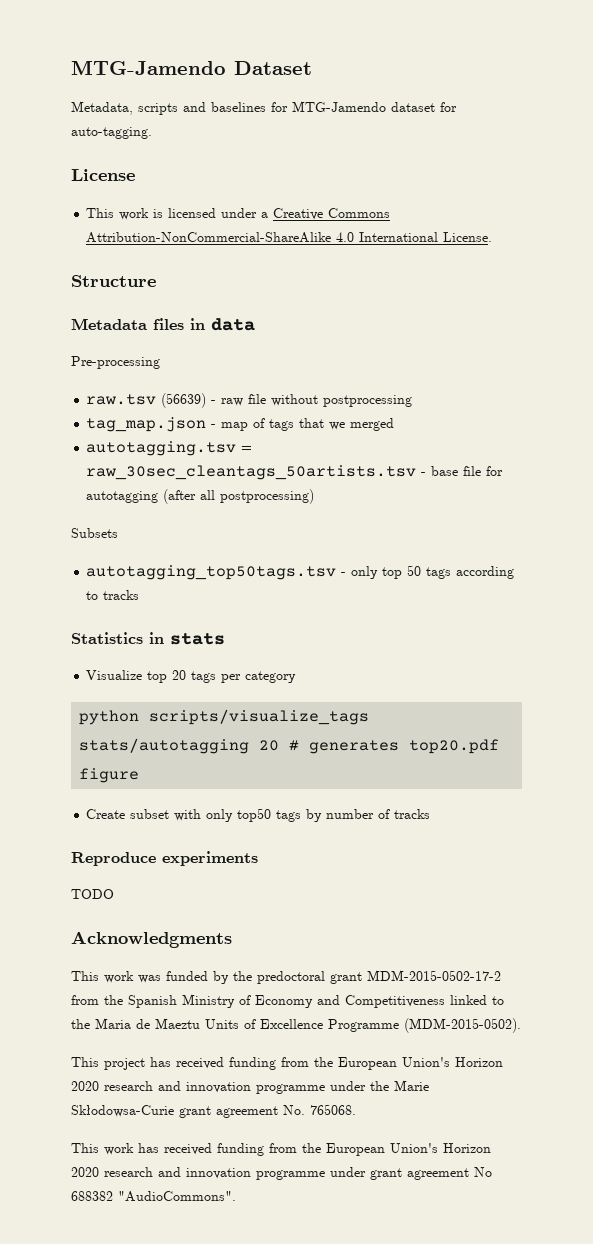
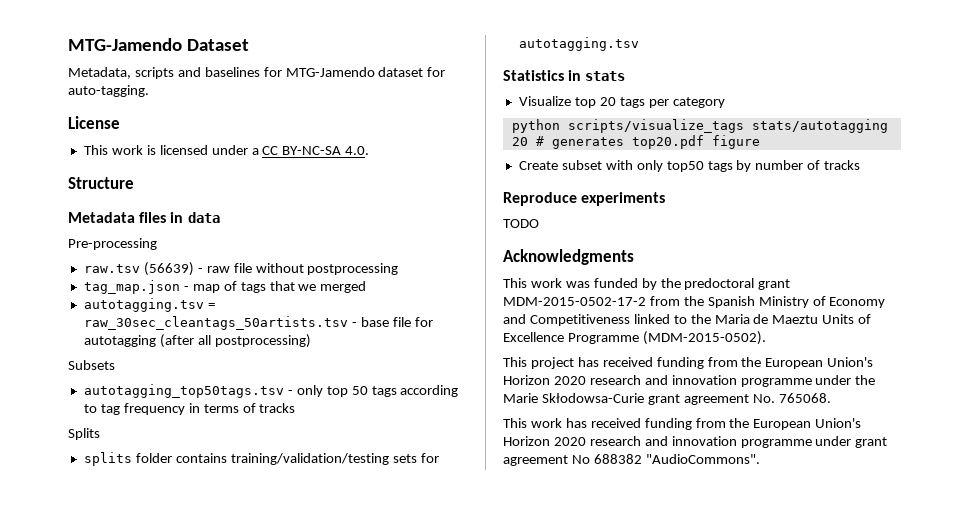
- This work is licensed under a Creative Commons Attribution-NonCommercial-ShareAlike 4.0 International License.
+ This work is licensed under a CC BY-NC-SA 4.0.
- autotagging_top50tags.tsv - only top 50 tags according to tracks
+ autotagging_top50tags.tsv - only top 50 tags according to tag frequency in terms of tracks
+ Splits
+ splits folder contains training/validation/testing sets for autotagging.tsv

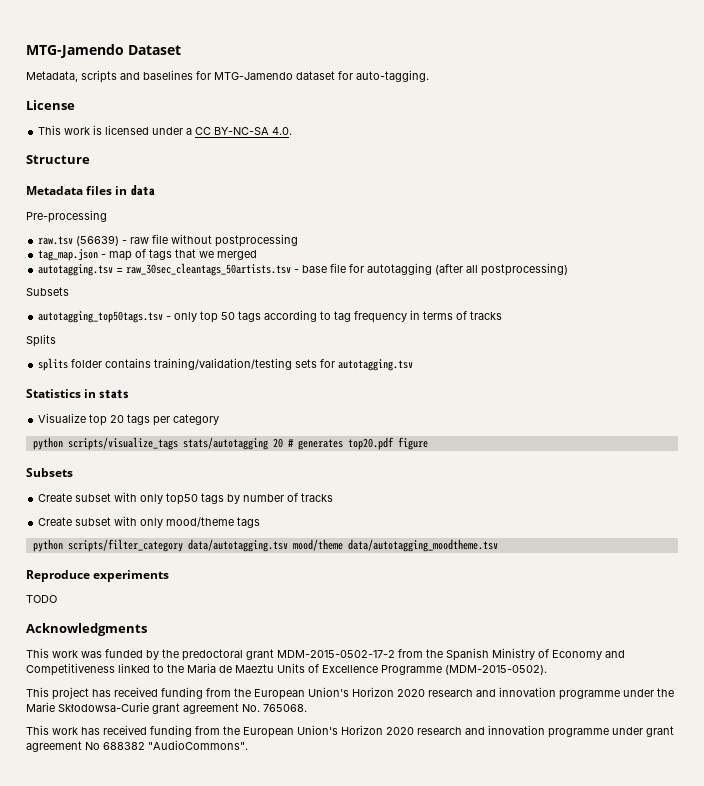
  python scripts/visualize_tags stats/autotagging 20 # generates top20.pdf figure
+ Subsets
+ Create subset with only mood/theme tags
+ python scripts/filter_category data/autotagging.tsv mood/theme data/autotagging_moodtheme.tsv

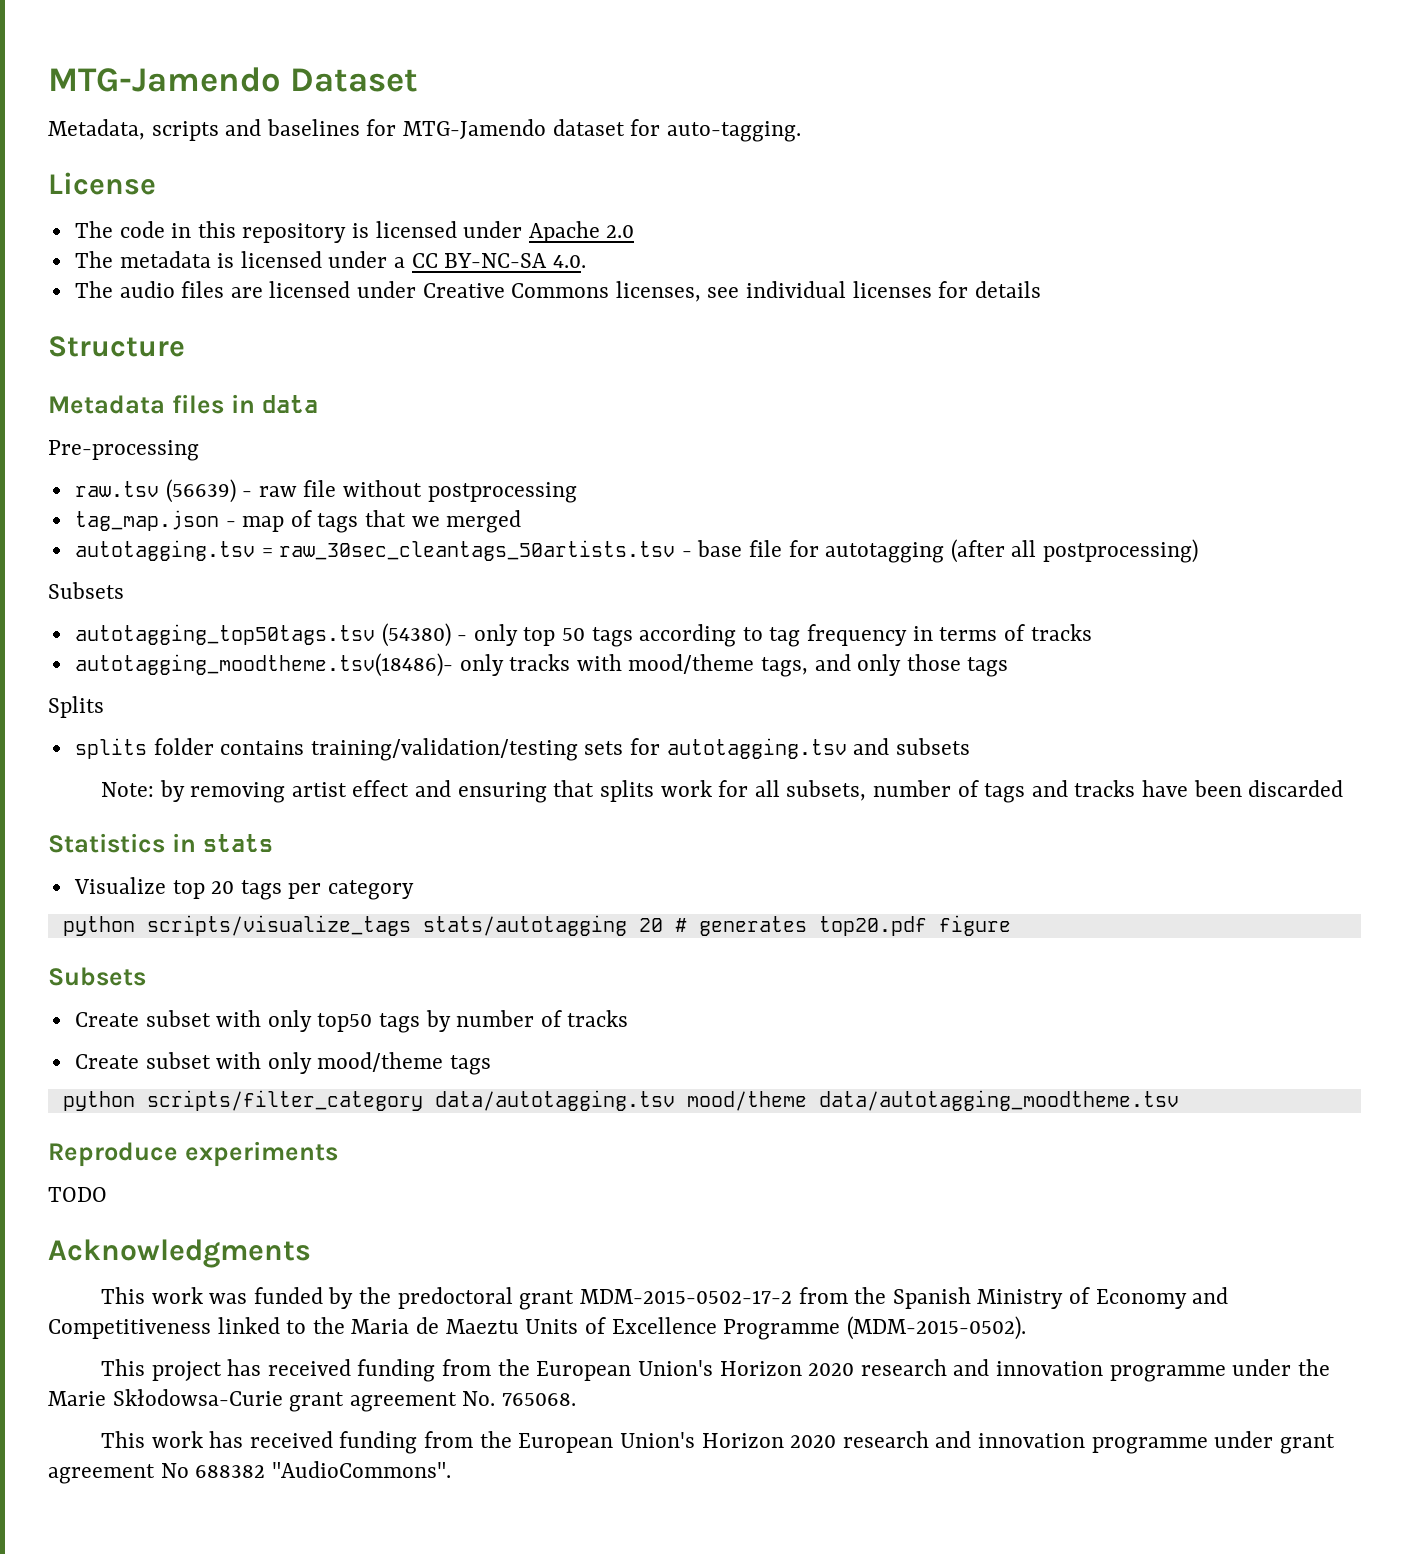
- This work is licensed under a CC BY-NC-SA 4.0.
+ The code in this repository is licensed under Apache 2.0
+ The metadata is licensed under a CC BY-NC-SA 4.0.
+ The audio files are licensed under Creative Commons licenses, see individual licenses for details
- autotagging_top50tags.tsv - only top 50 tags according to tag frequency in terms of tracks
+ autotagging_top50tags.tsv (54380) - only top 50 tags according to tag frequency in terms of tracks
+ autotagging_moodtheme.tsv(18486)- only tracks with mood/theme tags, and only those tags
- splits folder contains training/validation/testing sets for autotagging.tsv
+ splits folder contains training/validation/testing sets for autotagging.tsv and subsets
+ Note: by removing artist effect and ensuring that splits work for all subsets, number of tags and tracks have been discarded

